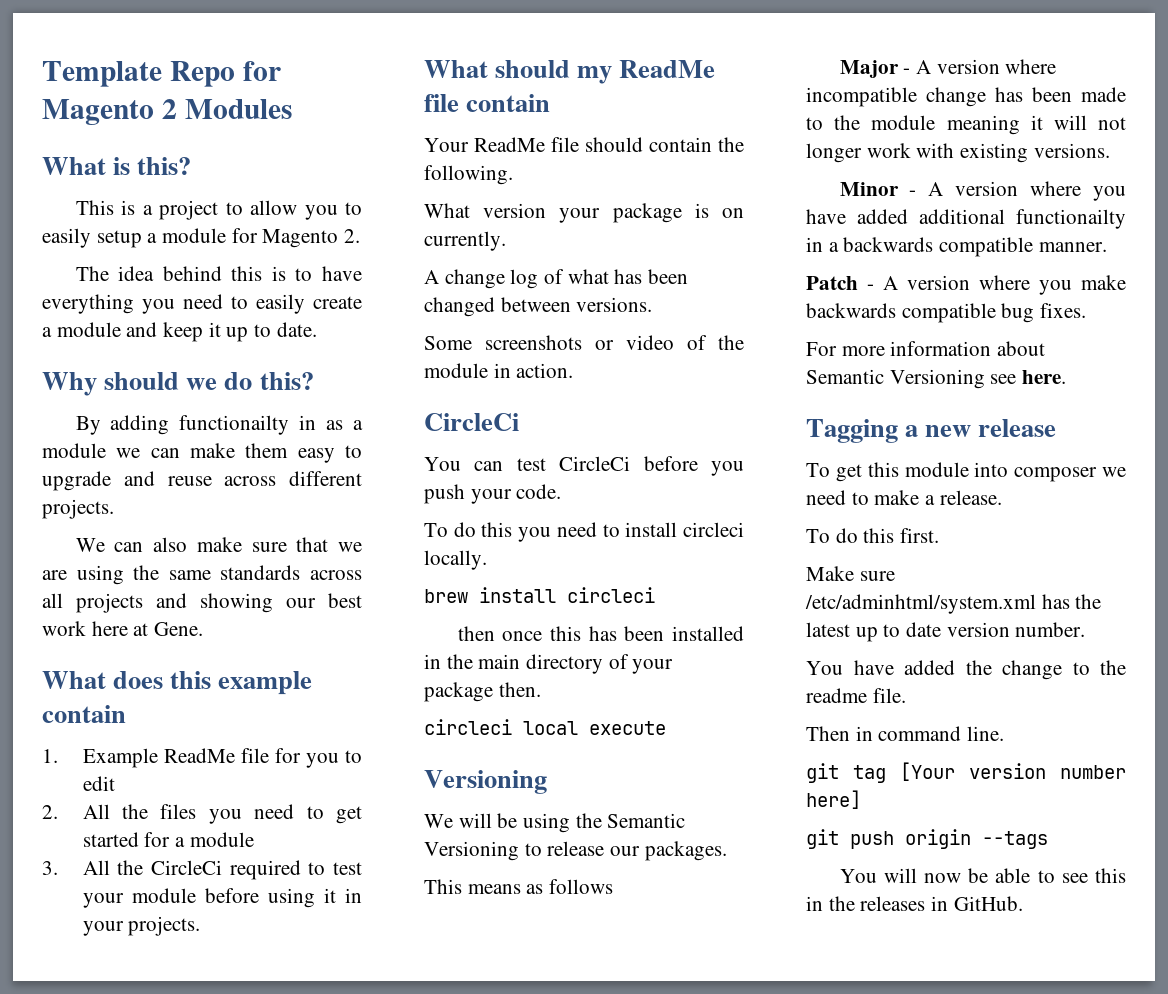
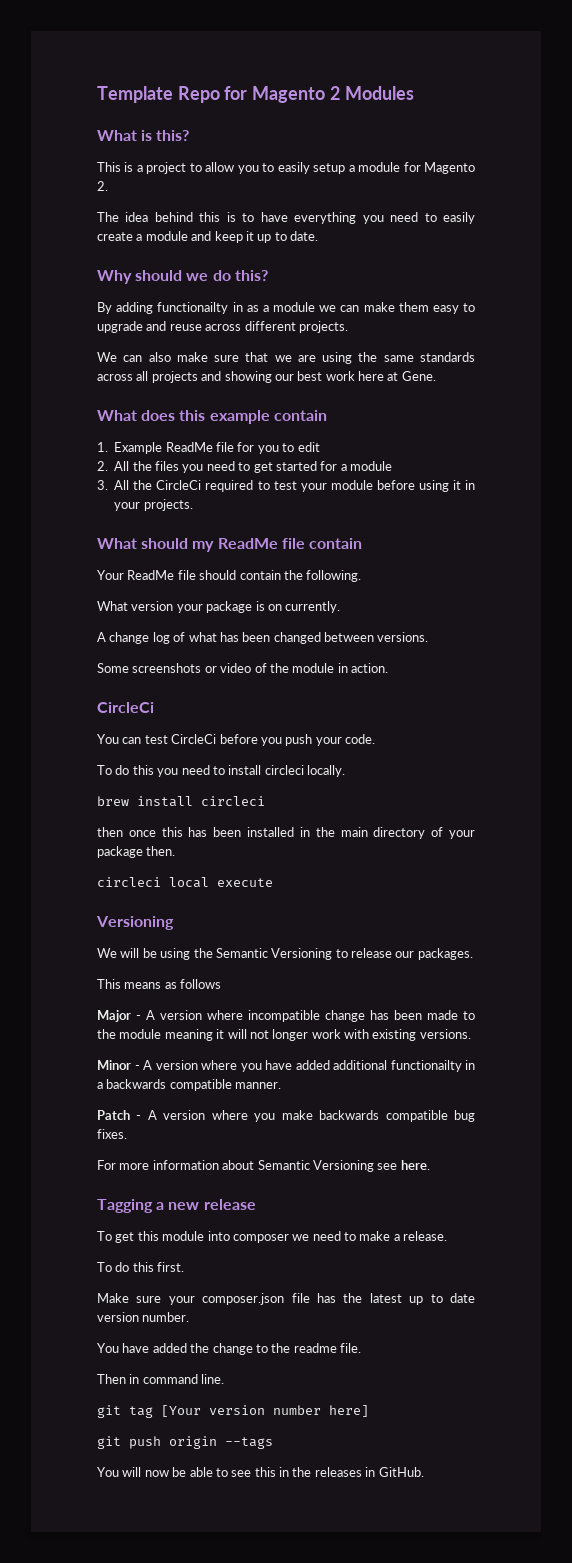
- Make sure /etc/adminhtml/system.xml has the latest up to date version number.
+ Make sure your composer.json file has the latest up to date version number.

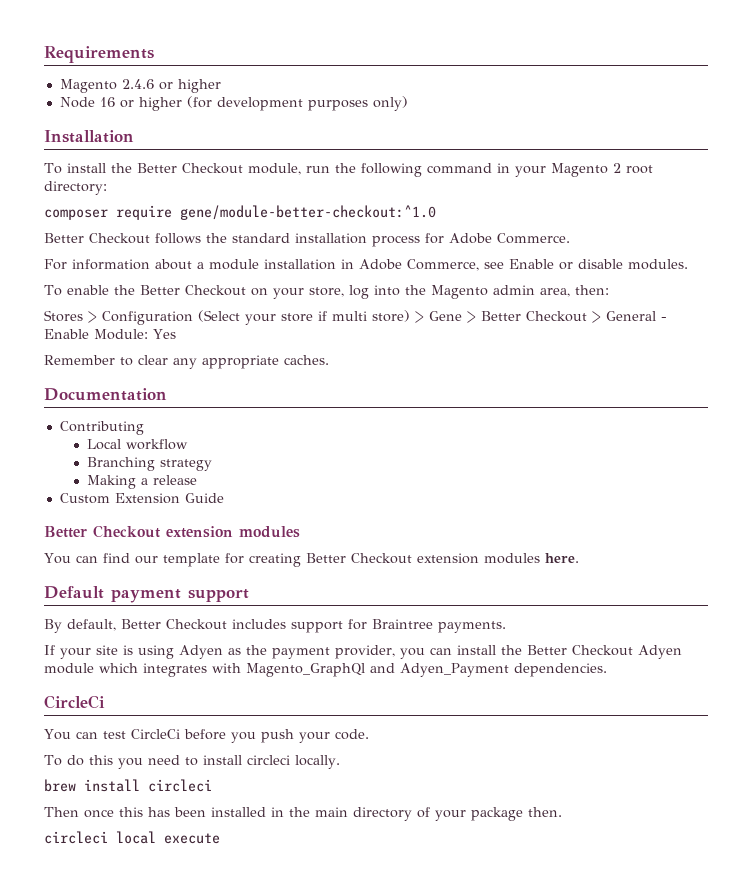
- Template Repo for Magento 2 Modules
- What is this?
- This is a project to allow you to easily setup a module for Magento 2.
- The idea behind this is to have everything you need to easily create a module and keep it up to date.
- Why should we do this?
- By adding functionailty in as a module we can make them easy to upgrade and reuse across different projects.
- We can also make sure that we are using the same standards across all projects and showing our best work here at Gene.
- What does this example contain
- 1. Example ReadMe file for you to edit
- 2. All the files you need to get started for a module
- 3. All the CircleCi required to test your module before using it in your projects.
- What should my ReadMe file contain
- Your ReadMe file should contain the following.
- What version your package is on currently.
- A change log of what has been changed between versions.
- Some screenshots or video of the module in action.
+ Requirements
+ Magento 2.4.6 or higher
+ Node 16 or higher (for development purposes only)
+ Installation
+ To install the Better Checkout module, run the following command in your Magento 2 root directory:
+ composer require gene/module-better-checkout:^1.0
+ Better Checkout follows the standard installation process for Adobe Commerce.
+ For information about a module installation in Adobe Commerce, see Enable or disable modules.
+ To enable the Better Checkout on your store, log into the Magento admin area, then:
+ Stores > Configuration (Select your store if multi store) > Gene > Better Checkout > General - Enable Module: Yes
+ Remember to clear any appropriate caches.
+ Documentation
+ Contributing
+ Local workflow
+ Branching strategy
+ Making a release
+ Custom Extension Guide
+ Better Checkout extension modules
+ You can find our template for creating Better Checkout extension modules here.
+ Default payment support
+ By default, Better Checkout includes support for Braintree payments.
+ If your site is using Adyen as the payment provider, you can install the Better Checkout Adyen module which integrates with Magento_GraphQl and Adyen_Payment dependencies.
- then once this has been installed in the main directory of your package then.
+ Then once this has been installed in the main directory of your package then.
  circleci local execute
- Versioning
- We will be using the Semantic Versioning to release our packages.
- This means as follows
- Major - A version where incompatible change has been made to the module meaning it will not longer work with existing versions.
- Minor - A version where you have added additional functionailty in a backwards compatible manner.
- Patch - A version where you make backwards compatible bug fixes.
- For more information about Semantic Versioning see here.
- Tagging a new release
- To get this module into composer we need to make a release.
- To do this first.
- Make sure your composer.json file has the latest up to date version number.
- You have added the change to the readme file.
- Then in command line.
- git tag [Your version number here]
- git push origin --tags
- You will now be able to see this in the releases in GitHub.

